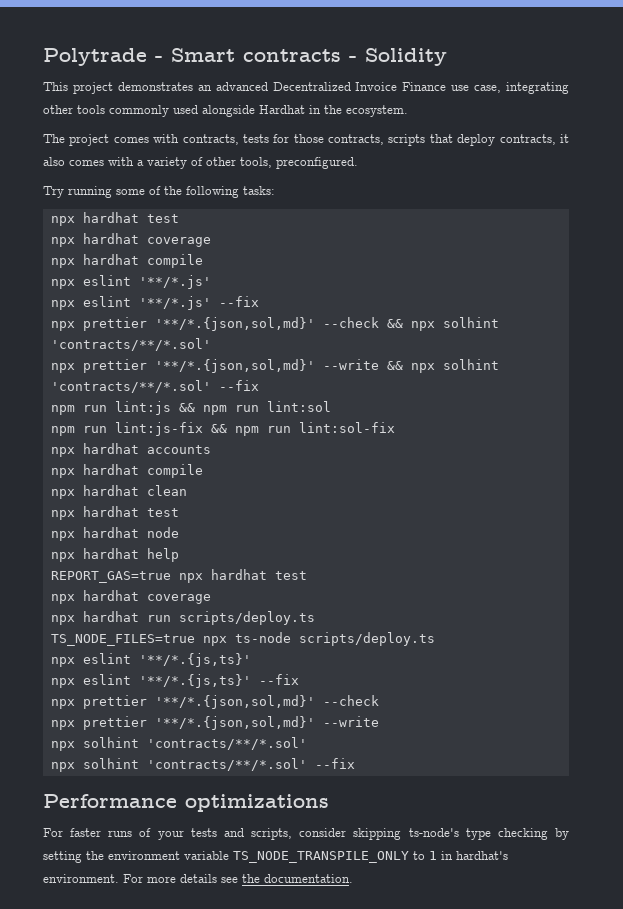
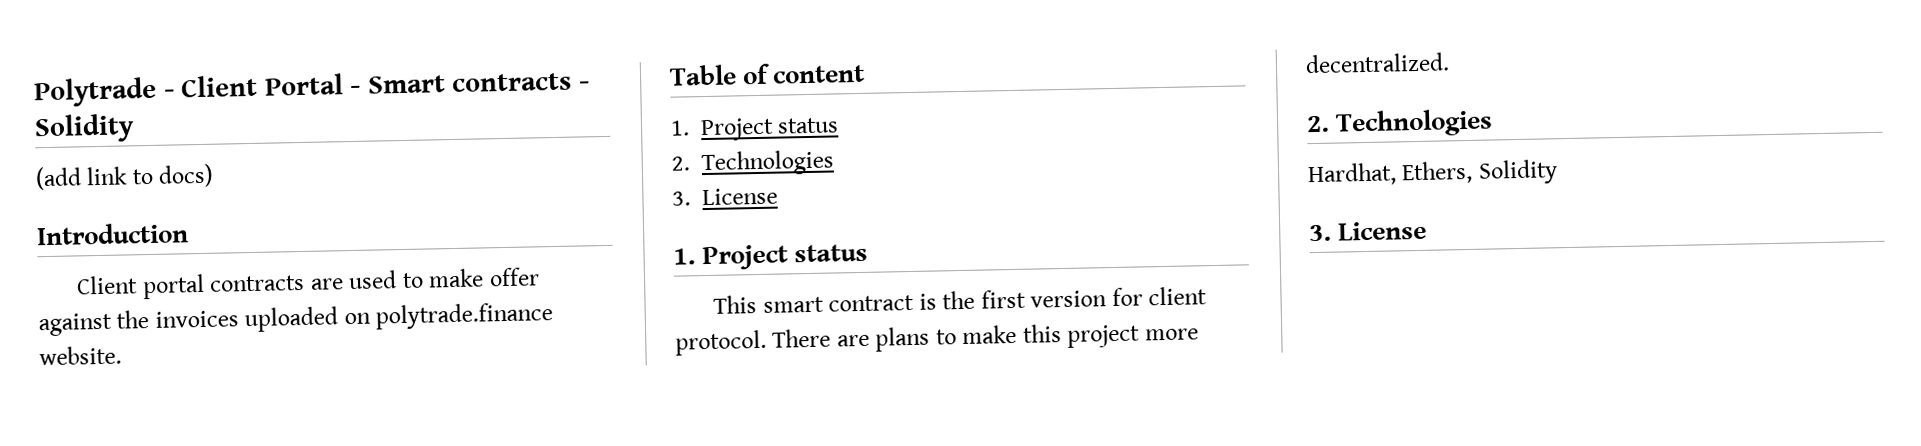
- Polytrade - Smart contracts - Solidity
+ Polytrade - Client Portal - Smart contracts - Solidity
- This project demonstrates an advanced Decentralized Invoice Finance use case, integrating other tools commonly used alongside Hardhat in the ecosystem.
- The project comes with contracts, tests for those contracts, scripts that deploy contracts, it also comes with a variety of other tools, preconfigured.
- Try running some of the following tasks:
- npx hardhat test
- npx hardhat coverage
- npx hardhat compile
- npx eslint '**/*.js'
- npx eslint '**/*.js' --fix
- npx prettier '**/*.{json,sol,md}' --check && npx solhint 'contracts/**/*.sol'
- npx prettier '**/*.{json,sol,md}' --write && npx solhint 'contracts/**/*.sol' --fix
- npm run lint:js && npm run lint:sol
- npm run lint:js-fix && npm run lint:sol-fix
- npx hardhat accounts
- npx hardhat compile
- npx hardhat clean
- npx hardhat test
- npx hardhat node
- npx hardhat help
- REPORT_GAS=true npx hardhat test
- npx hardhat coverage
- npx hardhat run scripts/deploy.ts
- TS_NODE_FILES=true npx ts-node scripts/deploy.ts
- npx eslint '**/*.{js,ts}'
- npx eslint '**/*.{js,ts}' --fix
- npx prettier '**/*.{json,sol,md}' --check
- npx prettier '**/*.{json,sol,md}' --write
- npx solhint 'contracts/**/*.sol'
- npx solhint 'contracts/**/*.sol' --fix
- Performance optimizations
- For faster runs of your tests and scripts, consider skipping ts-node's type checking by setting the environment variable TS_NODE_TRANSPILE_ONLY to 1 in hardhat's environment. For more details see the documentation.
+ (add link to docs)
+ Introduction
+ Client portal contracts are used to make offer against the invoices uploaded on polytrade.finance website.
+ Table of content
+ 1. Project status
+ 2. Technologies
+ 3. License
+ 1. Project status
+ This smart contract is the first version for client protocol. There are plans to make this project more decentralized.
+ 2. Technologies
+ Hardhat, Ethers, Solidity
+ 3. License

